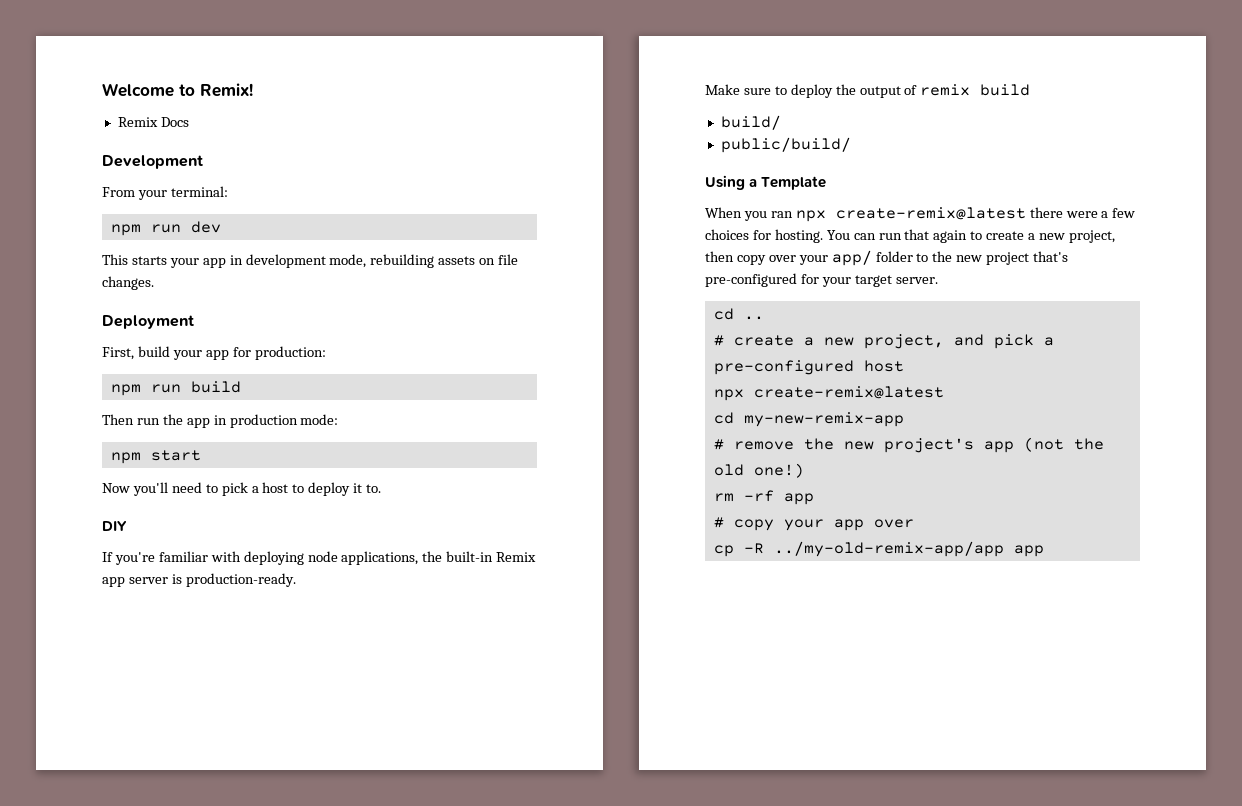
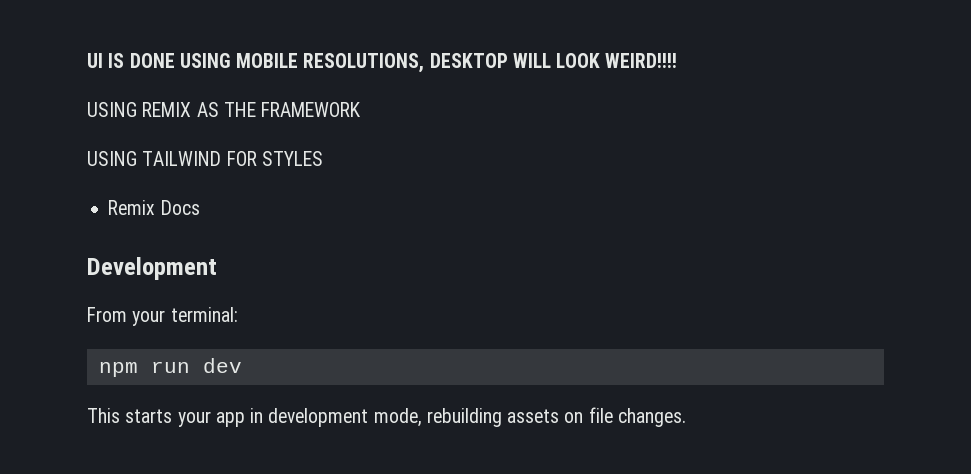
- Welcome to Remix!
+ UI IS DONE USING MOBILE RESOLUTIONS, DESKTOP WILL LOOK WEIRD!!!!
+ USING REMIX AS THE FRAMEWORK
+ USING TAILWIND FOR STYLES
- Deployment
- First, build your app for production:
- npm run build
- Then run the app in production mode:
- npm start
- Now you'll need to pick a host to deploy it to.
- DIY
- If you're familiar with deploying node applications, the built-in Remix app server is production-ready.
- Make sure to deploy the output of remix build
- build/
- public/build/
- Using a Template
- When you ran npx create-remix@latest there were a few choices for hosting. You can run that again to create a new project, then copy over your app/ folder to the new project that's pre-configured for your target server.
- cd ..
- # create a new project, and pick a pre-configured host
- npx create-remix@latest
- cd my-new-remix-app
- # remove the new project's app (not the old one!)
- rm -rf app
- # copy your app over
- cp -R ../my-old-remix-app/app app

